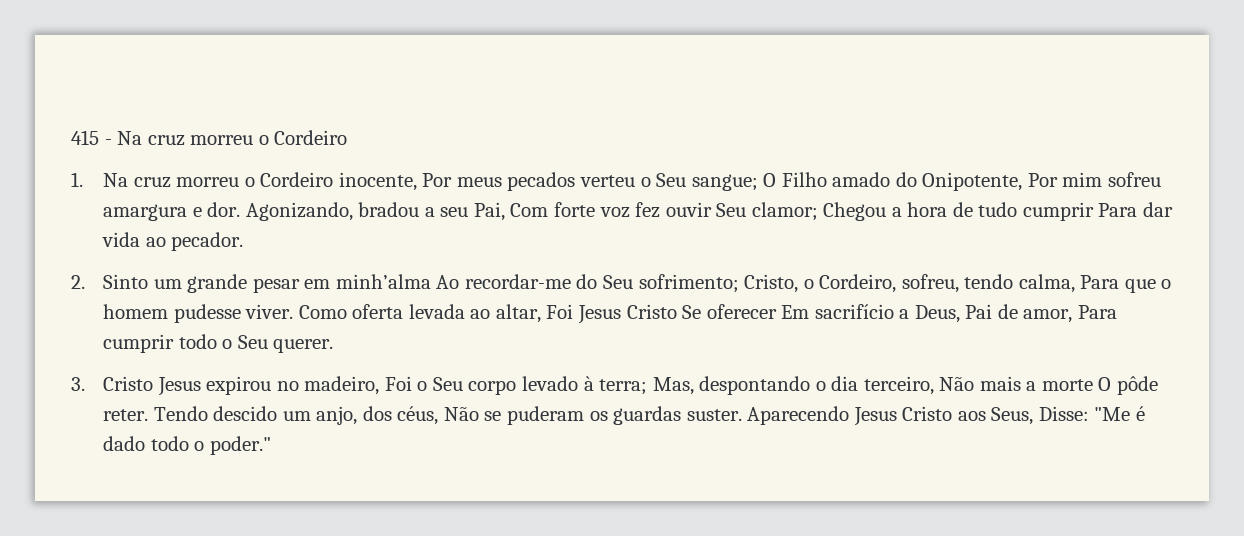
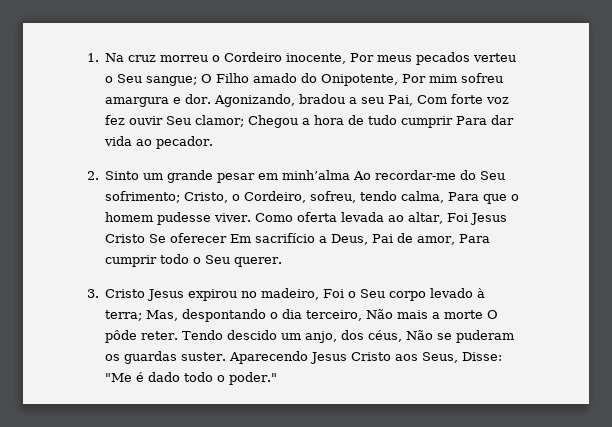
- 415 - Na cruz morreu o Cordeiro

